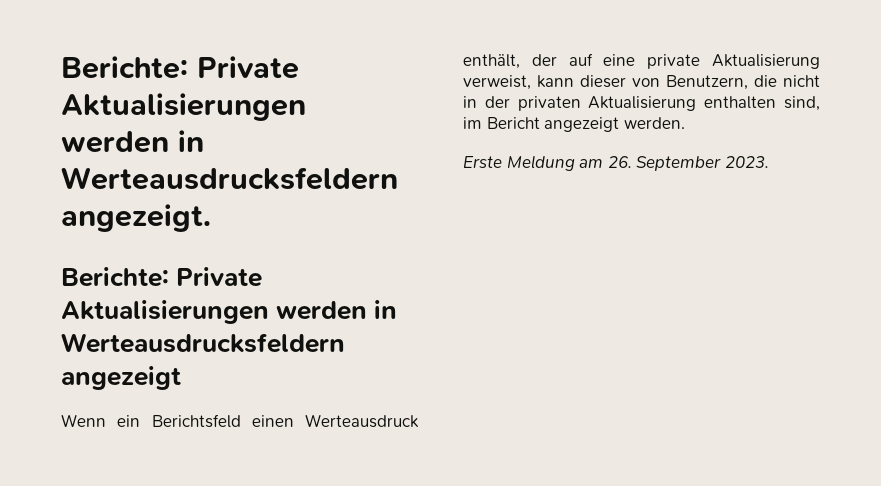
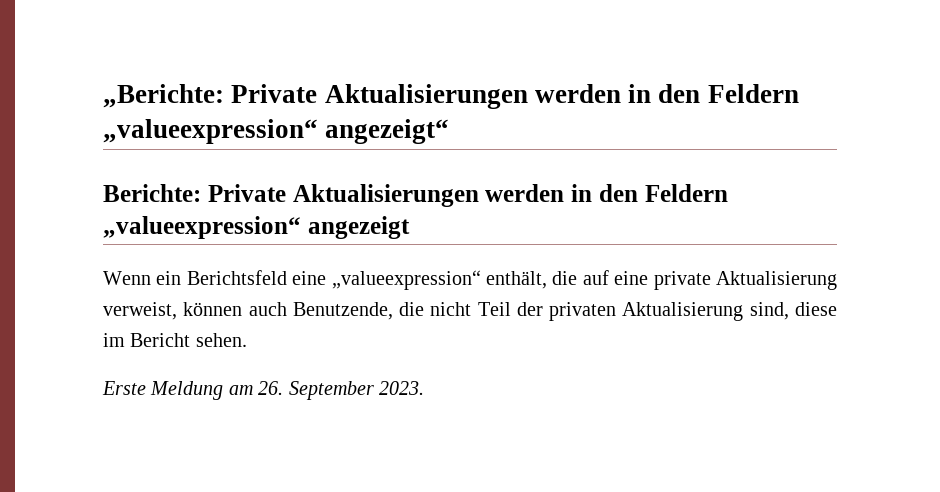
- Berichte: Private Aktualisierungen werden in Werteausdrucksfeldern angezeigt.
- Berichte: Private Aktualisierungen werden in Werteausdrucksfeldern angezeigt
+ „Berichte: Private Aktualisierungen werden in den Feldern „valueexpression“ angezeigt“
+ Berichte: Private Aktualisierungen werden in den Feldern „valueexpression“ angezeigt
- Wenn ein Berichtsfeld einen Werteausdruck enthält, der auf eine private Aktualisierung verweist, kann dieser von Benutzern, die nicht in der privaten Aktualisierung enthalten sind, im Bericht angezeigt werden.
+ Wenn ein Berichtsfeld eine „valueexpression“ enthält, die auf eine private Aktualisierung verweist, können auch Benutzende, die nicht Teil der privaten Aktualisierung sind, diese im Bericht sehen.

